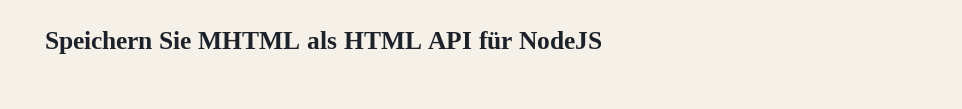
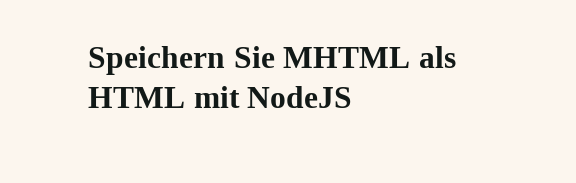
- Speichern Sie MHTML als HTML API für NodeJS
+ Speichern Sie MHTML als HTML mit NodeJS

